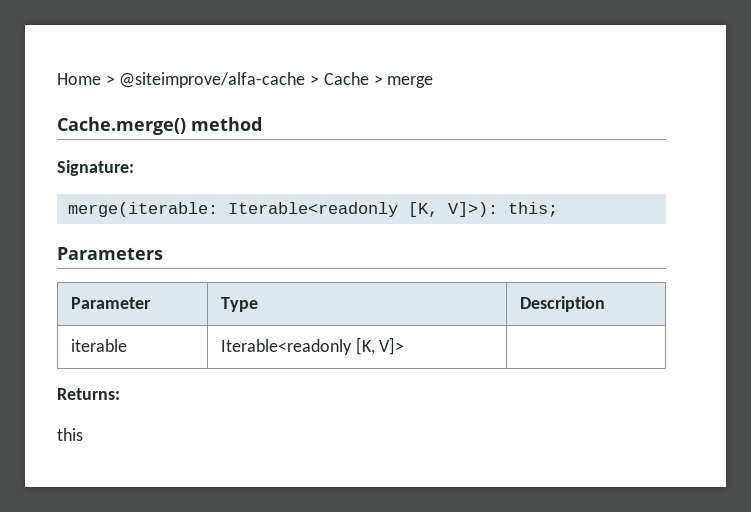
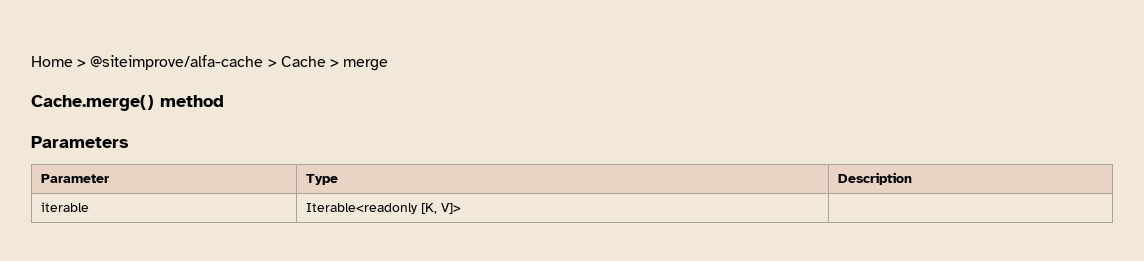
- Signature:
- merge(iterable: Iterable<readonly [K, V]>): this;
- Returns:
- this

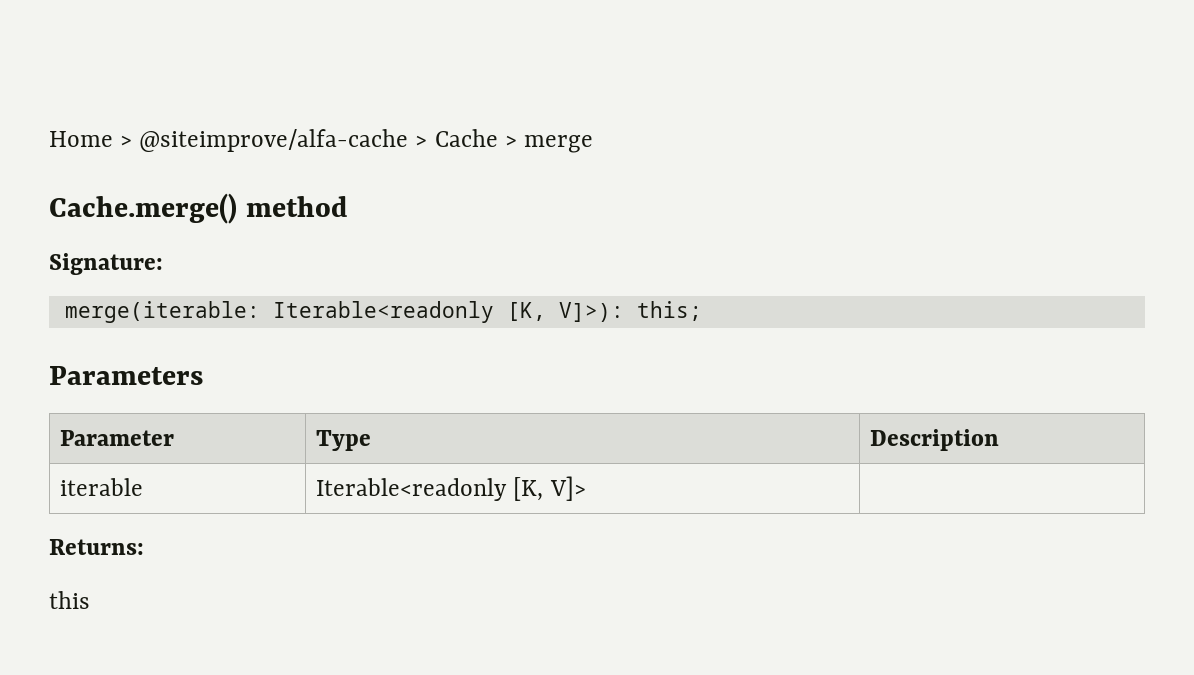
+ Signature:
+ merge(iterable: Iterable<readonly [K, V]>): this;
+ Returns:
+ this

